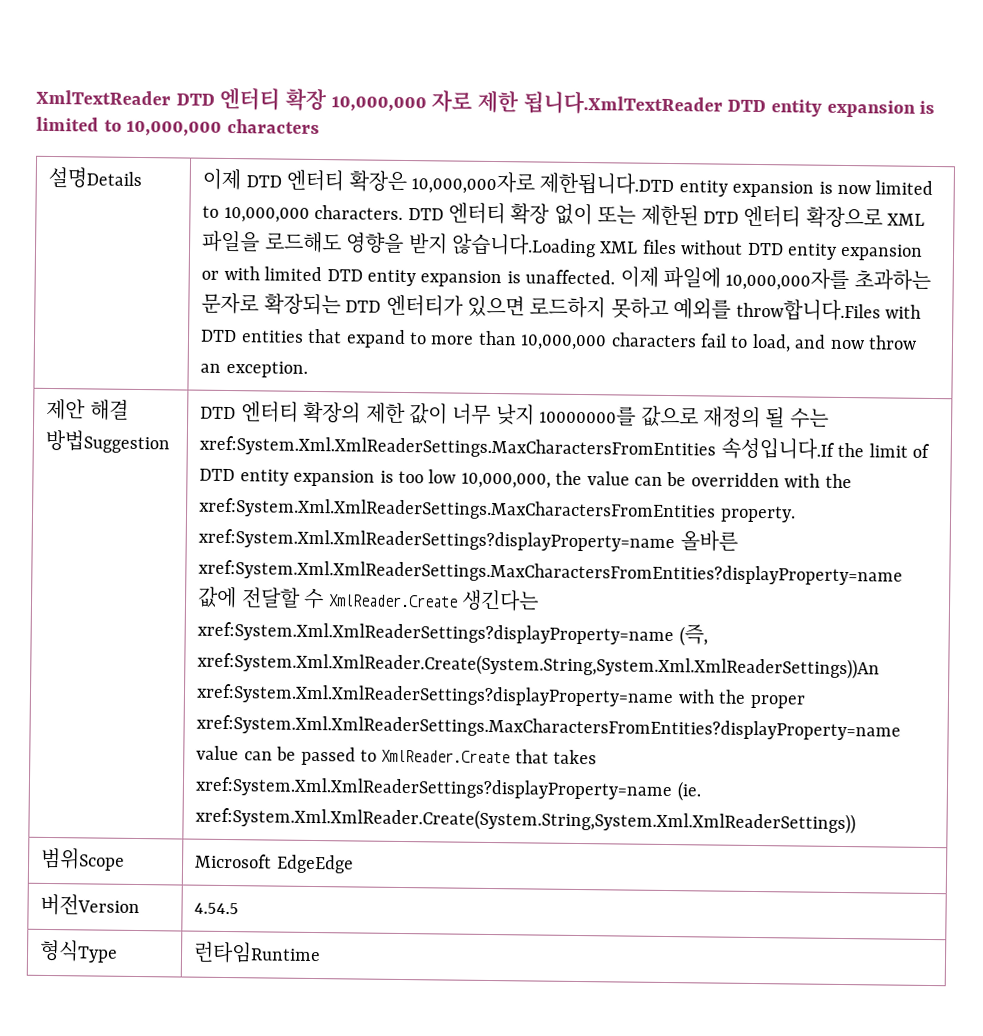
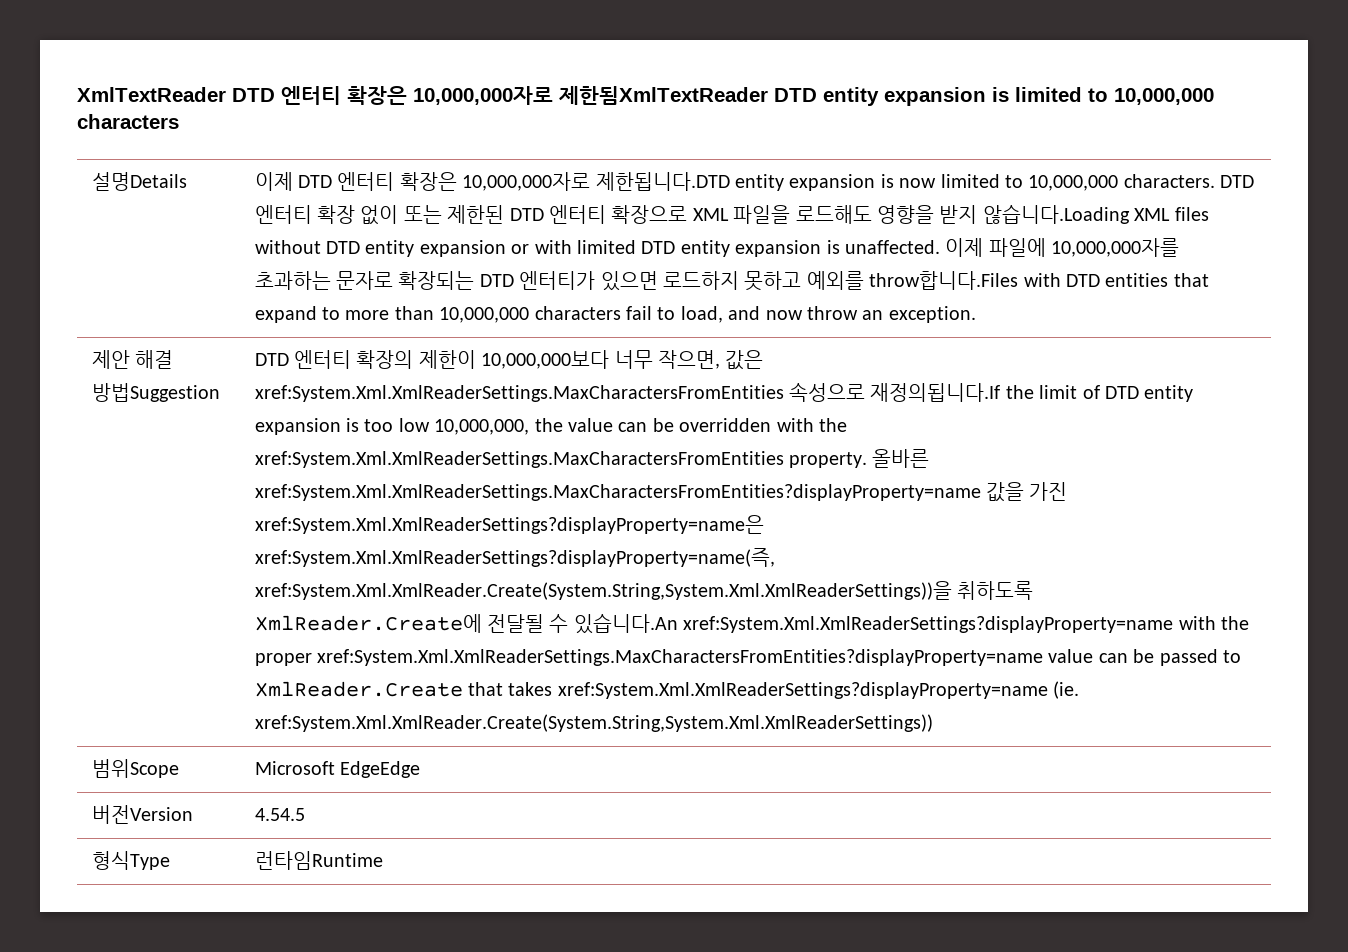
- XmlTextReader DTD 엔터티 확장 10,000,000 자로 제한 됩니다.XmlTextReader DTD entity expansion is limited to 10,000,000 characters
+ XmlTextReader DTD 엔터티 확장은 10,000,000자로 제한됨XmlTextReader DTD entity expansion is limited to 10,000,000 characters
- DTD 엔터티 확장의 제한 값이 너무 낮지 10000000를 값으로 재정의 될 수는 xref:System.Xml.XmlReaderSettings.MaxCharactersFromEntities 속성입니다.If the limit of DTD entity expansion is too low 10,000,000, the value can be overridden with the xref:System.Xml.XmlReaderSettings.MaxCharactersFromEntities property. xref:System.Xml.XmlReaderSettings?displayProperty=name 올바른 xref:System.Xml.XmlReaderSettings.MaxCharactersFromEntities?displayProperty=name 값에 전달할 수 XmlReader.Create 생긴다는 xref:System.Xml.XmlReaderSettings?displayProperty=name (즉, xref:System.Xml.XmlReader.Create(System.String,System.Xml.XmlReaderSettings))An xref:System.Xml.XmlReaderSettings?displayProperty=name with the proper xref:System.Xml.XmlReaderSettings.MaxCharactersFromEntities?displayProperty=name value can be passed to XmlReader.Create that takes xref:System.Xml.XmlReaderSettings?displayProperty=name (ie. xref:System.Xml.XmlReader.Create(System.String,System.Xml.XmlReaderSettings))
+ DTD 엔터티 확장의 제한이 10,000,000보다 너무 작으면, 값은 xref:System.Xml.XmlReaderSettings.MaxCharactersFromEntities 속성으로 재정의됩니다.If the limit of DTD entity expansion is too low 10,000,000, the value can be overridden with the xref:System.Xml.XmlReaderSettings.MaxCharactersFromEntities property. 올바른 xref:System.Xml.XmlReaderSettings.MaxCharactersFromEntities?displayProperty=name 값을 가진 xref:System.Xml.XmlReaderSettings?displayProperty=name은 xref:System.Xml.XmlReaderSettings?displayProperty=name(즉, xref:System.Xml.XmlReader.Create(System.String,System.Xml.XmlReaderSettings))을 취하도록 XmlReader.Create에 전달될 수 있습니다.An xref:System.Xml.XmlReaderSettings?displayProperty=name with the proper xref:System.Xml.XmlReaderSettings.MaxCharactersFromEntities?displayProperty=name value can be passed to XmlReader.Create that takes xref:System.Xml.XmlReaderSettings?displayProperty=name (ie. xref:System.Xml.XmlReader.Create(System.String,System.Xml.XmlReaderSettings))

